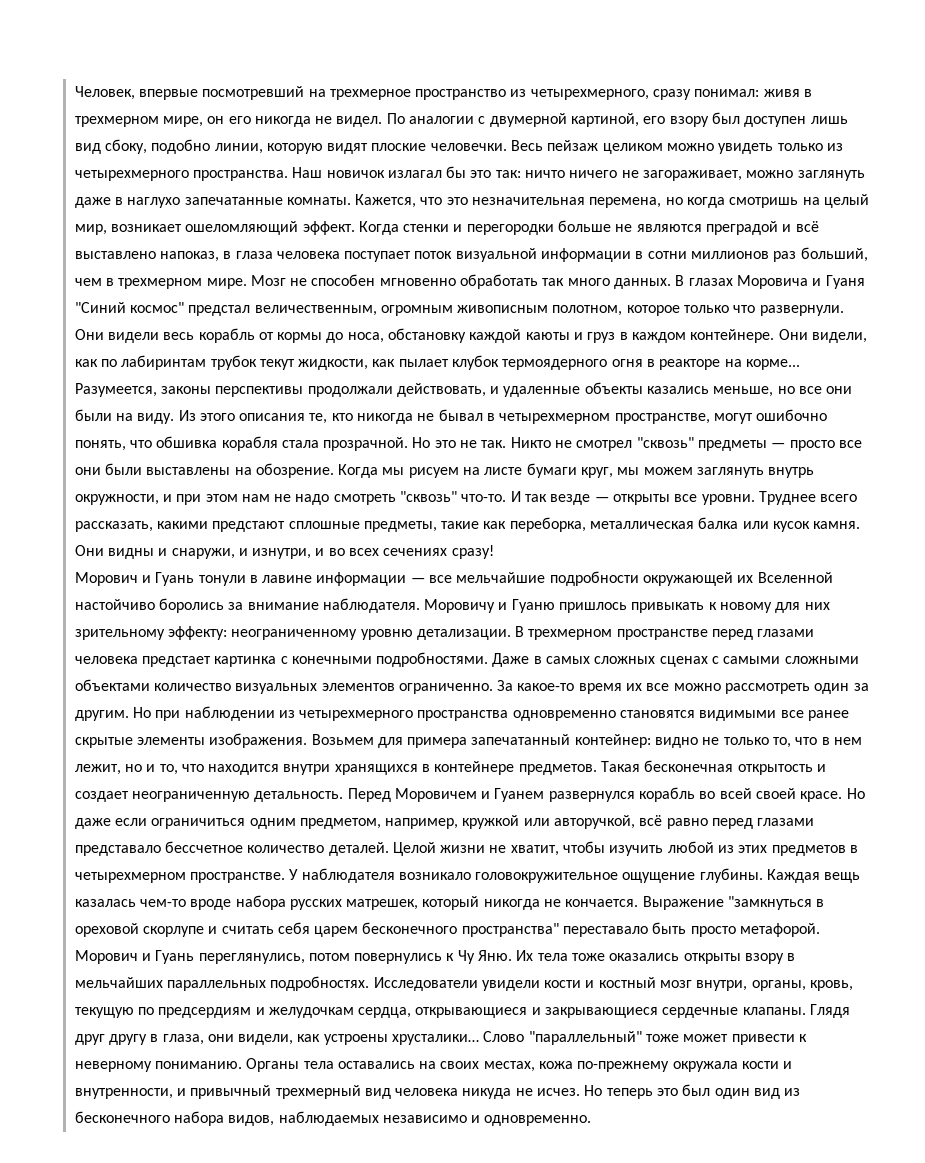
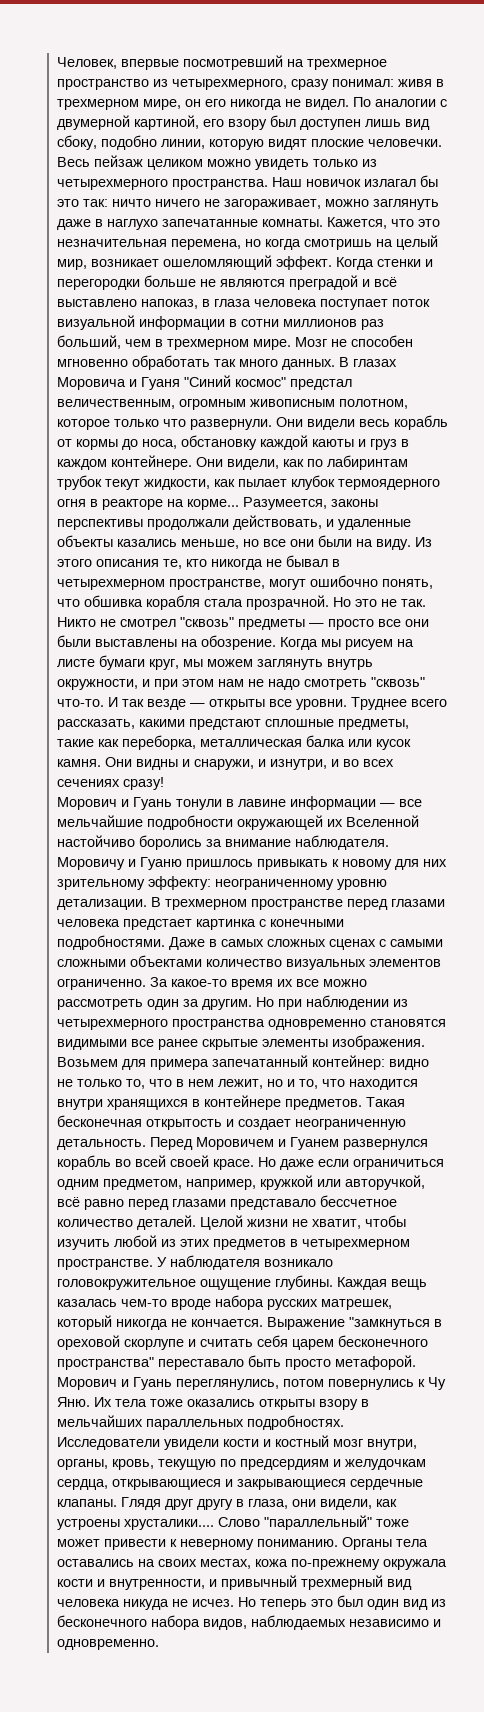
- Глядя друг другу в глаза, они видели, как устроены хрусталики…
+ Глядя друг другу в глаза, они видели, как устроены хрусталики....

